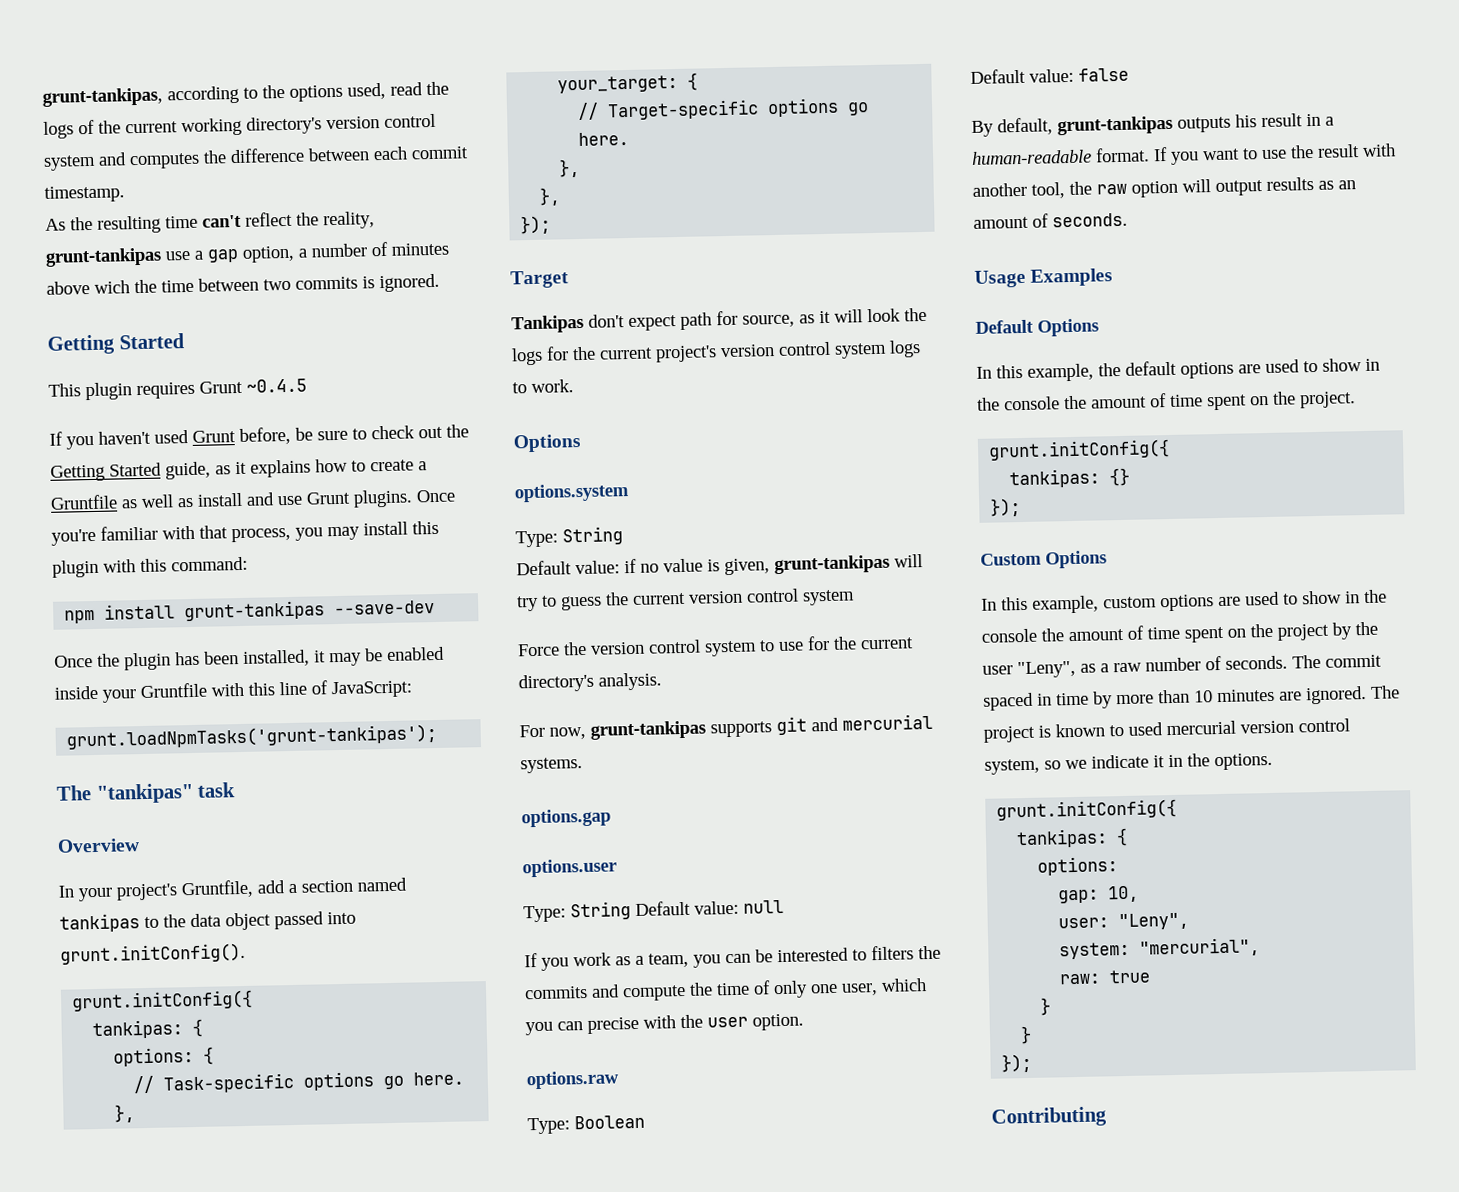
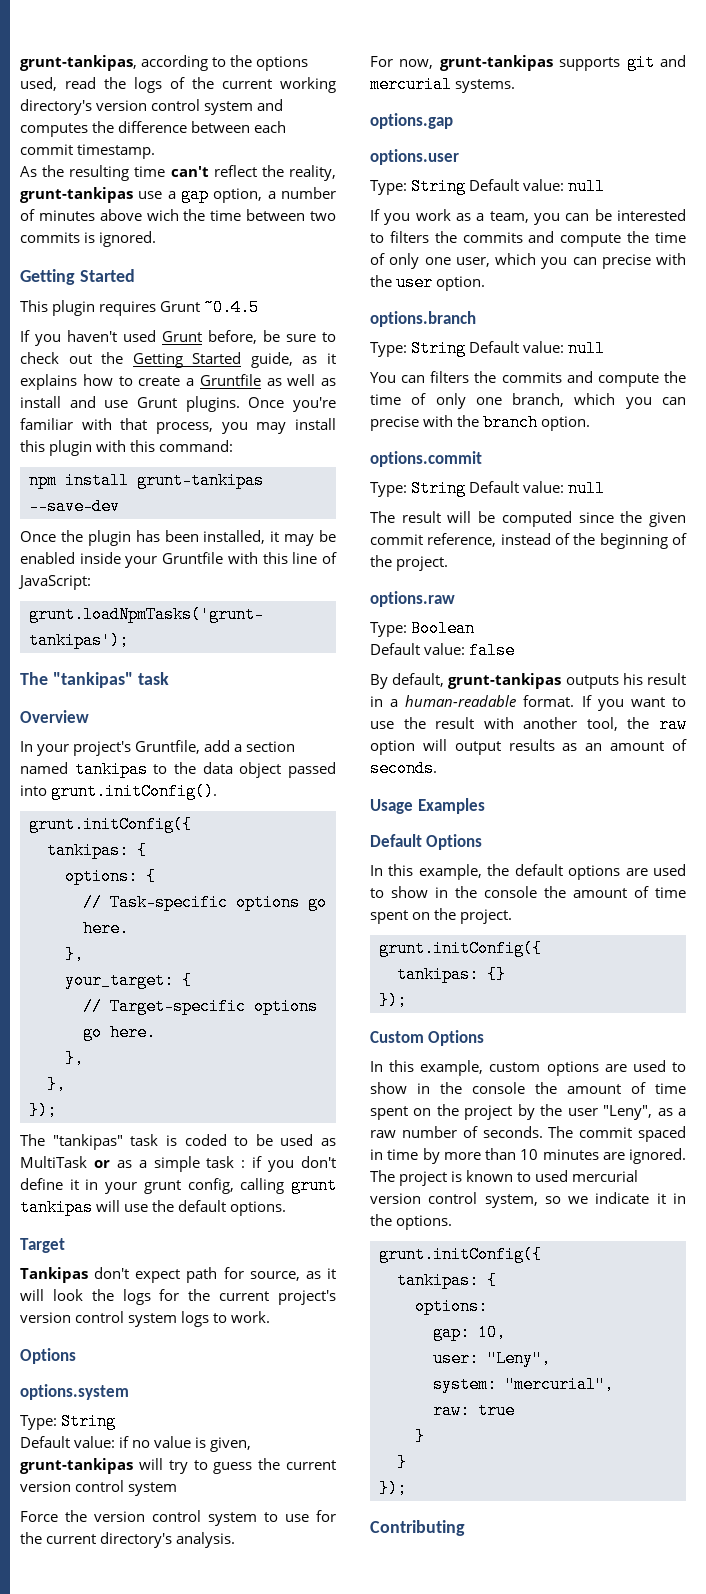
+ The "tankipas" task is coded to be used as MultiTask or as a simple task : if you don't define it in your grunt config, calling grunt tankipas will use the default options.
+ options.branch
+ Type: String Default value: null
+ You can filters the commits and compute the time of only one branch, which you can precise with the branch option.
+ options.commit
+ Type: String Default value: null
+ The result will be computed since the given commit reference, instead of the beginning of the project.

